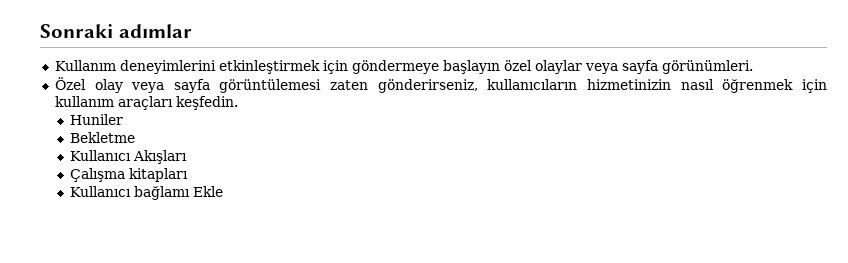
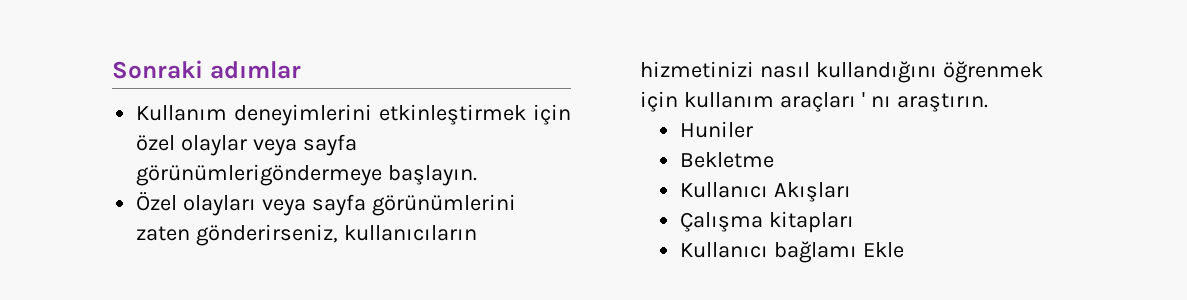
- Kullanım deneyimlerini etkinleştirmek için göndermeye başlayın özel olaylar veya sayfa görünümleri.
+ Kullanım deneyimlerini etkinleştirmek için özel olaylar veya sayfa görünümlerigöndermeye başlayın.
- Özel olay veya sayfa görüntülemesi zaten gönderirseniz, kullanıcıların hizmetinizin nasıl öğrenmek için kullanım araçları keşfedin.
+ Özel olayları veya sayfa görünümlerini zaten gönderirseniz, kullanıcıların hizmetinizi nasıl kullandığını öğrenmek için kullanım araçları ' nı araştırın.

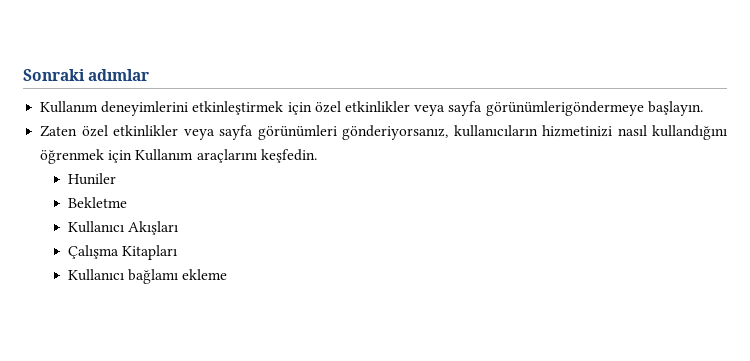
- Kullanım deneyimlerini etkinleştirmek için özel olaylar veya sayfa görünümlerigöndermeye başlayın.
+ Kullanım deneyimlerini etkinleştirmek için özel etkinlikler veya sayfa görünümlerigöndermeye başlayın.
- Özel olayları veya sayfa görünümlerini zaten gönderirseniz, kullanıcıların hizmetinizi nasıl kullandığını öğrenmek için kullanım araçları ' nı araştırın.
+ Zaten özel etkinlikler veya sayfa görünümleri gönderiyorsanız, kullanıcıların hizmetinizi nasıl kullandığını öğrenmek için Kullanım araçlarını keşfedin.
- Çalışma kitapları
+ Çalışma Kitapları
- Kullanıcı bağlamı Ekle
+ Kullanıcı bağlamı ekleme

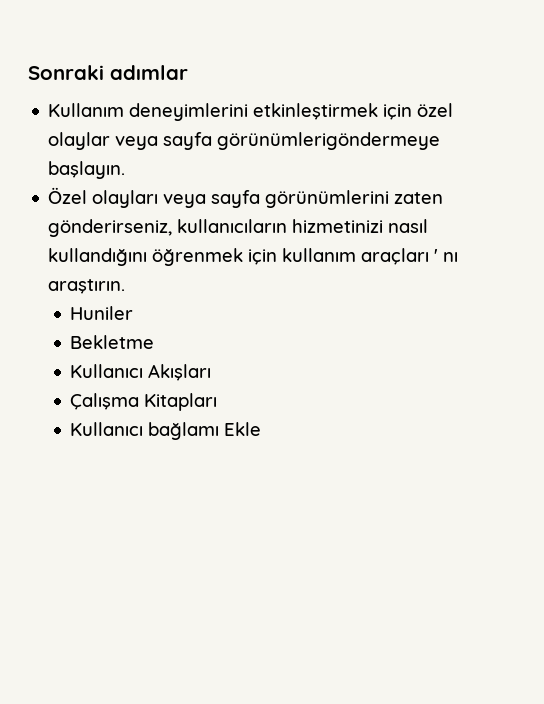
- Kullanım deneyimlerini etkinleştirmek için özel etkinlikler veya sayfa görünümlerigöndermeye başlayın.
+ Kullanım deneyimlerini etkinleştirmek için özel olaylar veya sayfa görünümlerigöndermeye başlayın.
- Zaten özel etkinlikler veya sayfa görünümleri gönderiyorsanız, kullanıcıların hizmetinizi nasıl kullandığını öğrenmek için Kullanım araçlarını keşfedin.
+ Özel olayları veya sayfa görünümlerini zaten gönderirseniz, kullanıcıların hizmetinizi nasıl kullandığını öğrenmek için kullanım araçları ' nı araştırın.
- Kullanıcı bağlamı ekleme
+ Kullanıcı bağlamı Ekle

